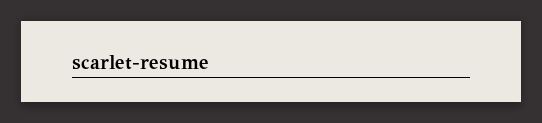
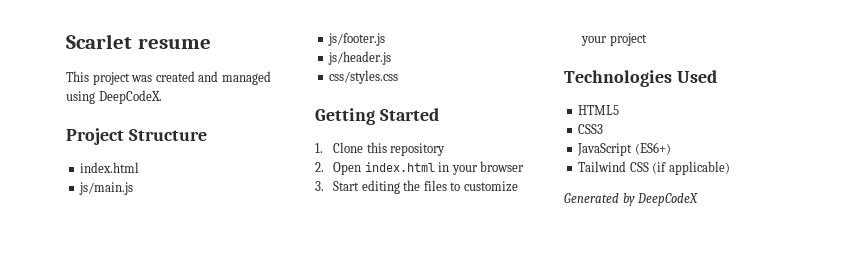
- scarlet-resume
+ Scarlet resume
+ This project was created and managed using DeepCodeX.
+ Project Structure
+ index.html
+ js/main.js
+ js/footer.js
+ js/header.js
+ css/styles.css
+ Getting Started
+ 1. Clone this repository
+ 2. Open index.html in your browser
+ 3. Start editing the files to customize your project
+ Technologies Used
+ HTML5
+ CSS3
+ JavaScript (ES6+)
+ Tailwind CSS (if applicable)
+ Generated by DeepCodeX

